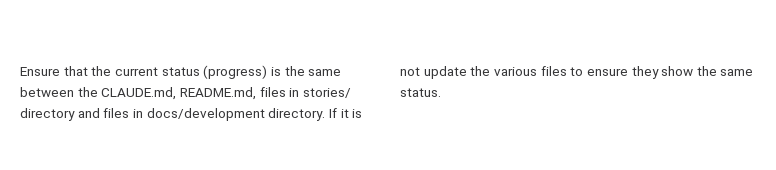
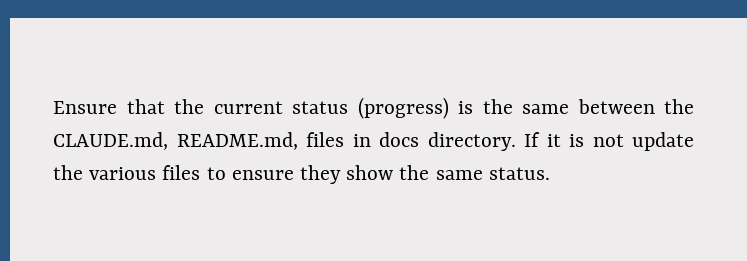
- Ensure that the current status (progress) is the same between the CLAUDE.md, README.md, files in stories/ directory and files in docs/development directory.
+ Ensure that the current status (progress) is the same between the CLAUDE.md, README.md, files in docs directory.

